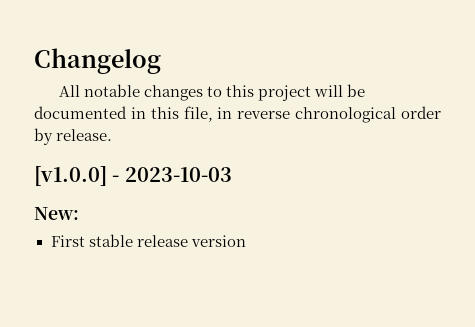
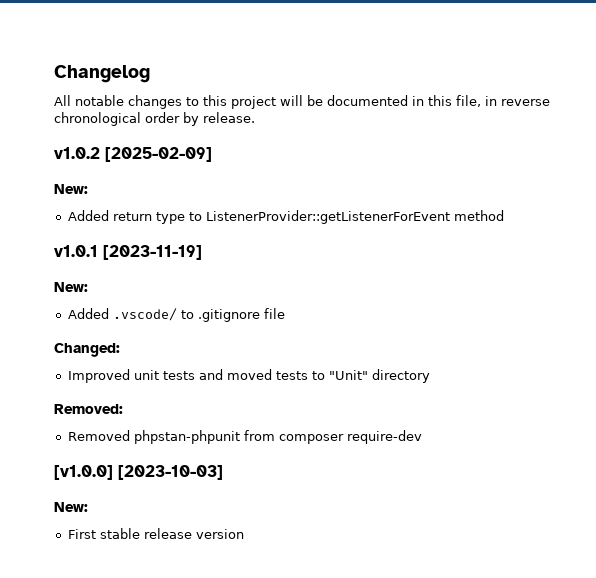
+ v1.0.2 [2025-02-09]
+ New:
+ Added return type to ListenerProvider::getListenerForEvent method
+ v1.0.1 [2023-11-19]
+ New:
+ Added .vscode/ to .gitignore file
+ Changed:
+ Improved unit tests and moved tests to "Unit" directory
+ Removed:
+ Removed phpstan-phpunit from composer require-dev
- [v1.0.0] - 2023-10-03
+ [v1.0.0] [2023-10-03]

